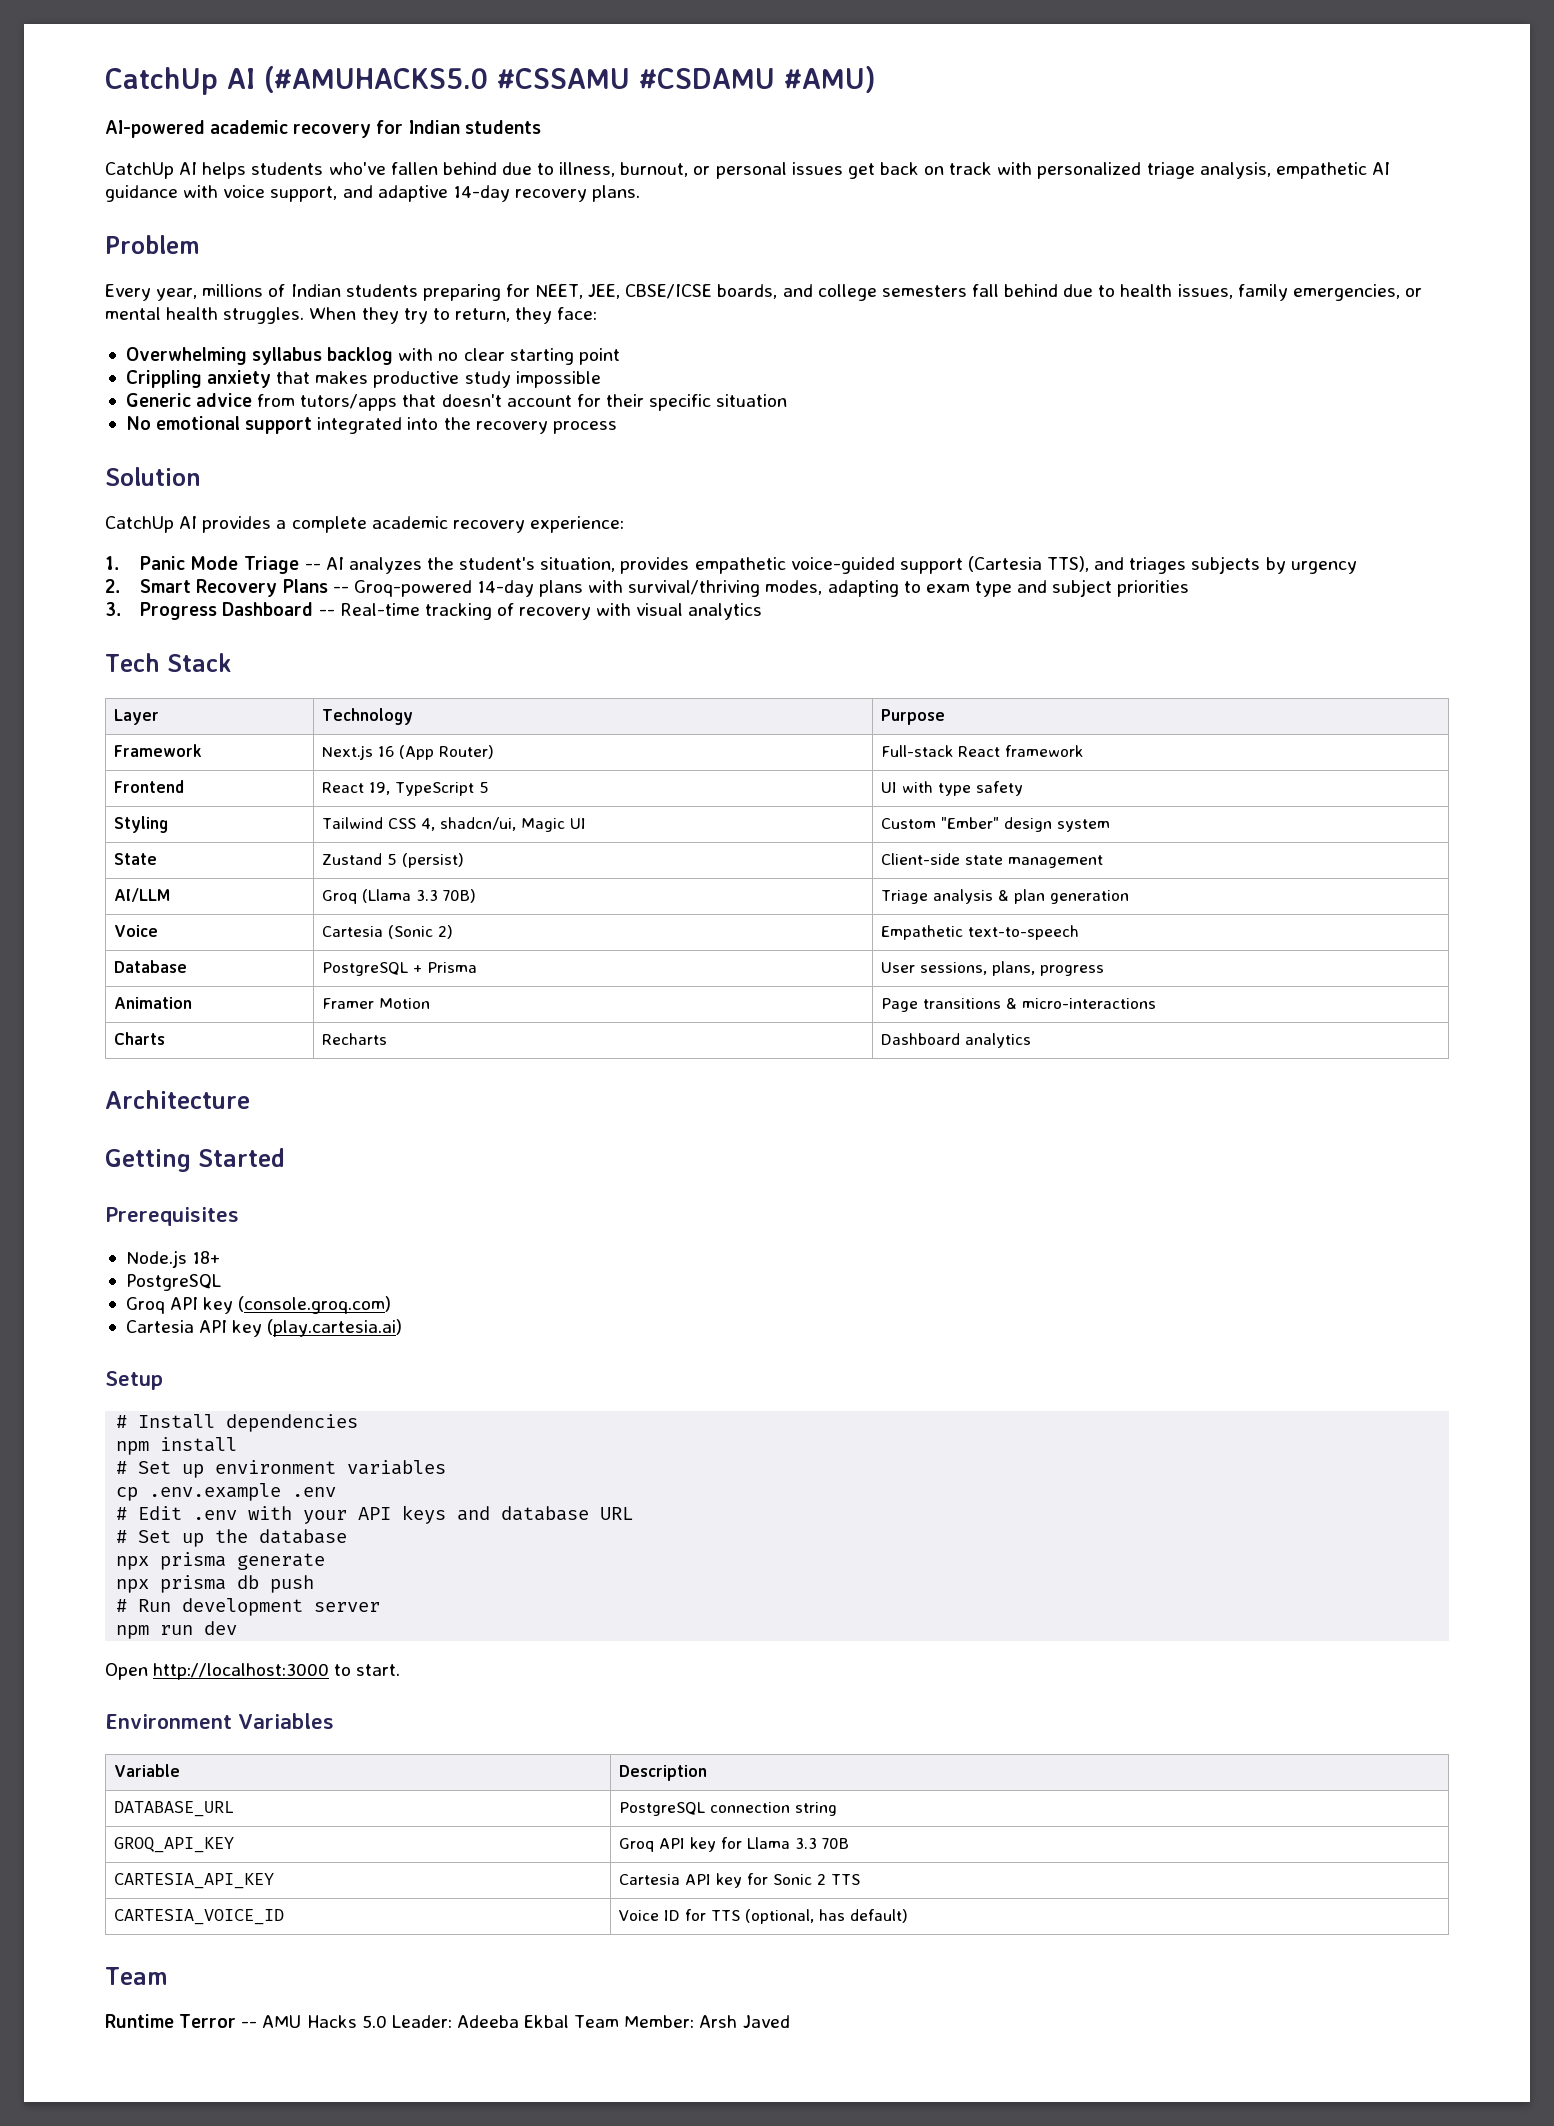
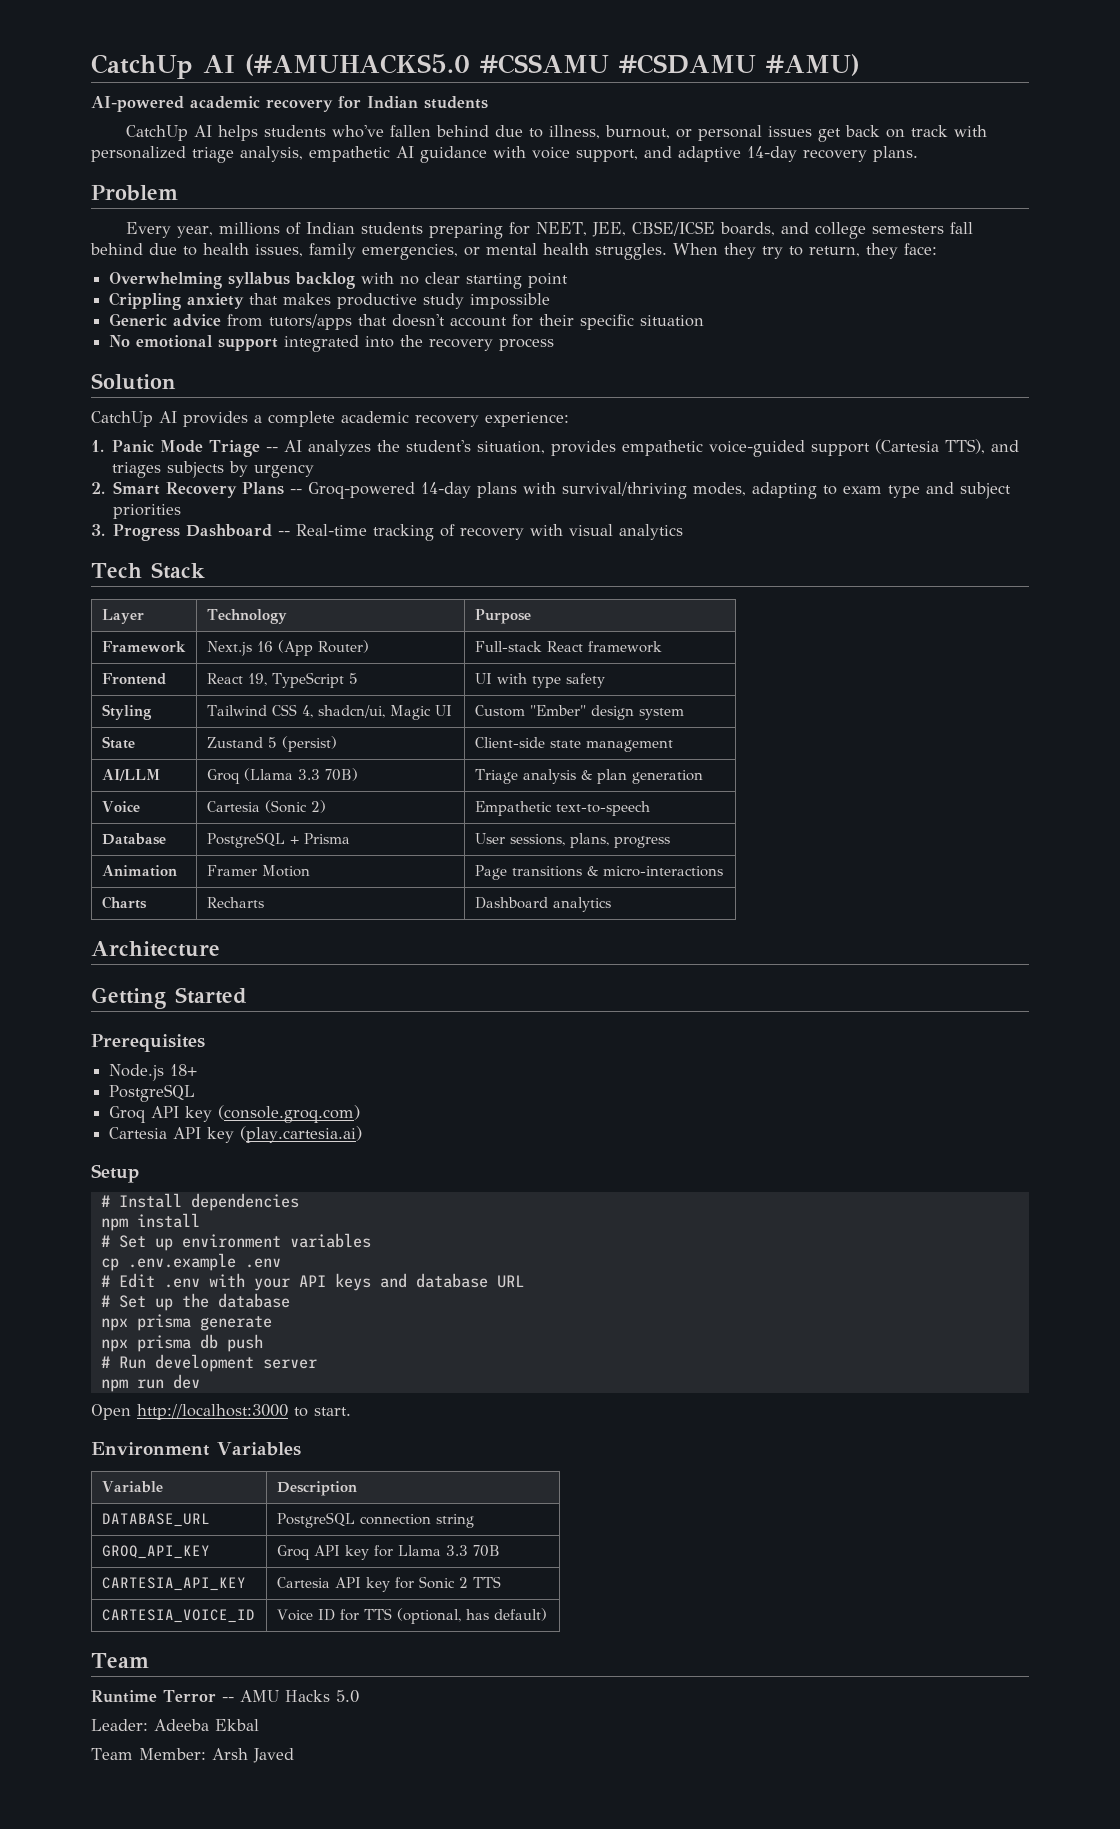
- Runtime Terror -- AMU Hacks 5.0 Leader: Adeeba Ekbal Team Member: Arsh Javed
+ Runtime Terror -- AMU Hacks 5.0
+ Leader: Adeeba Ekbal
+ Team Member: Arsh Javed

